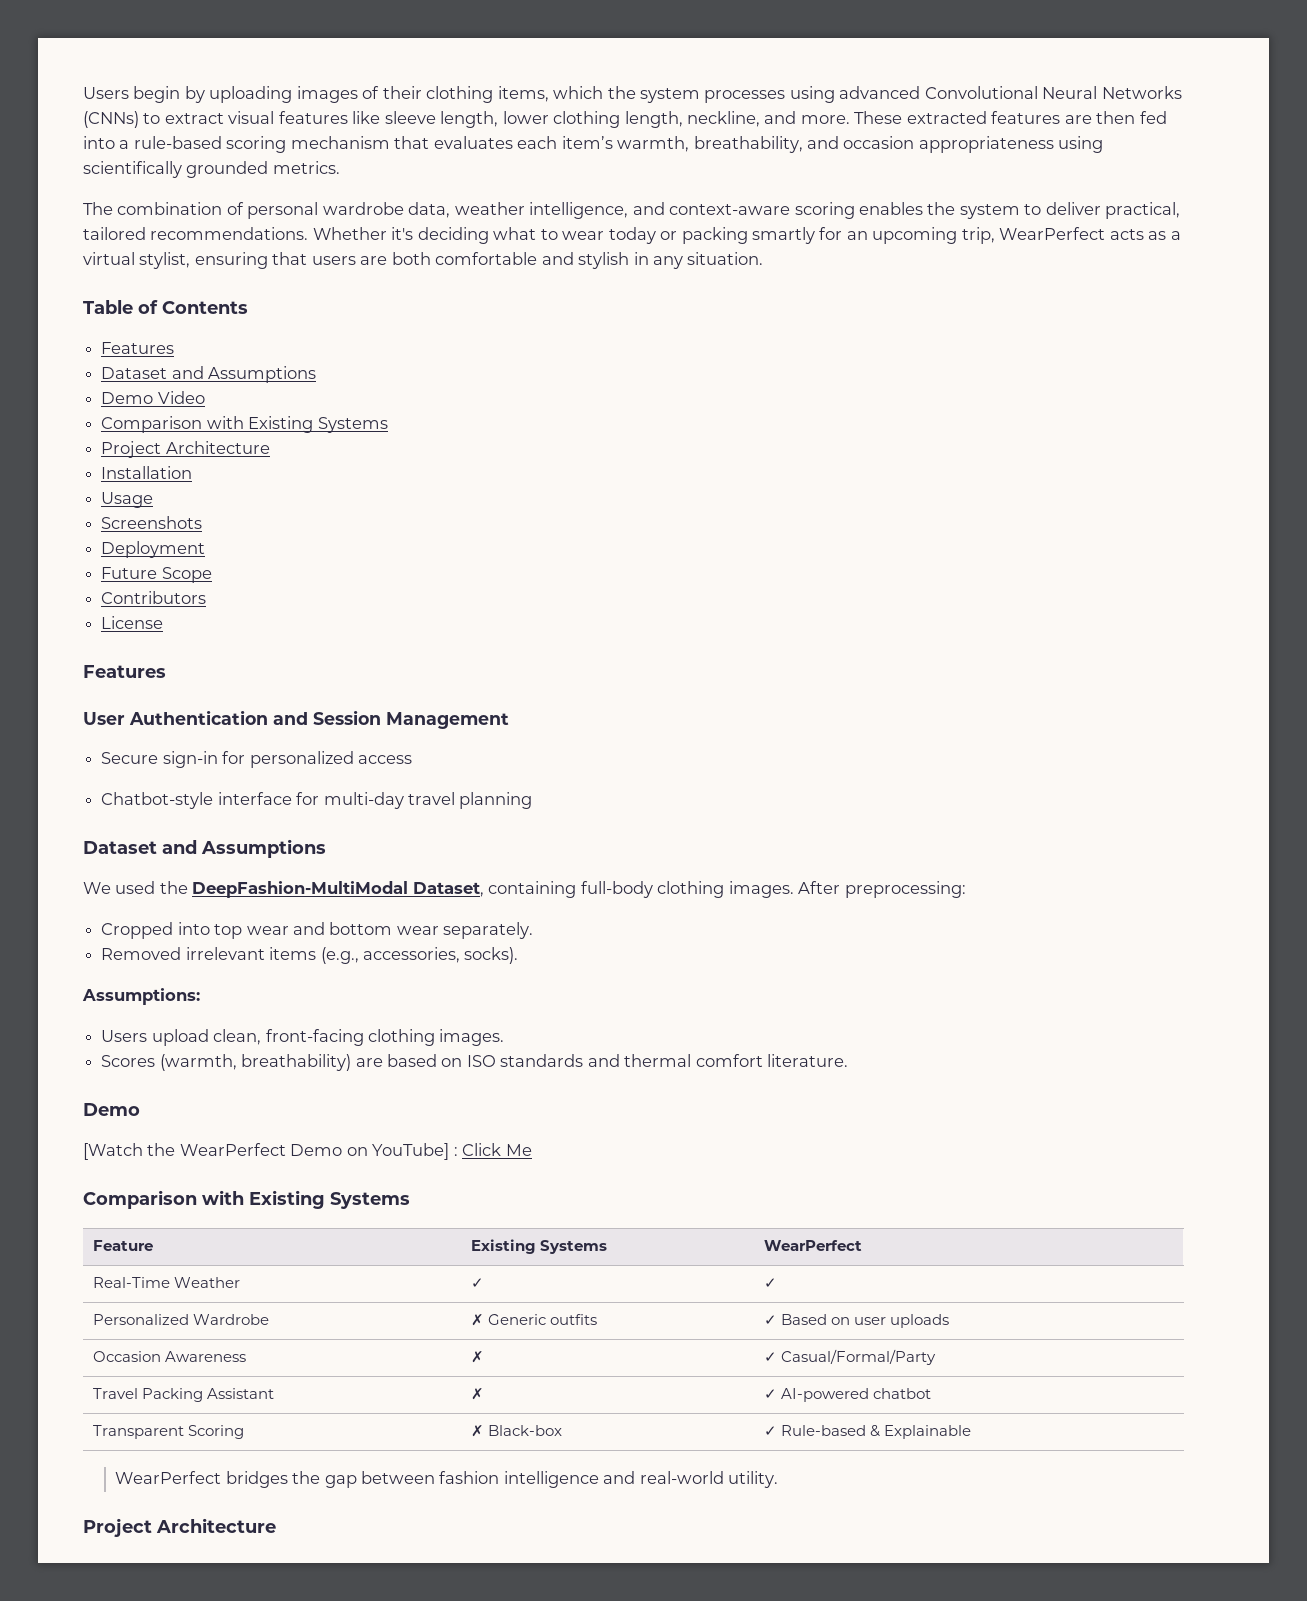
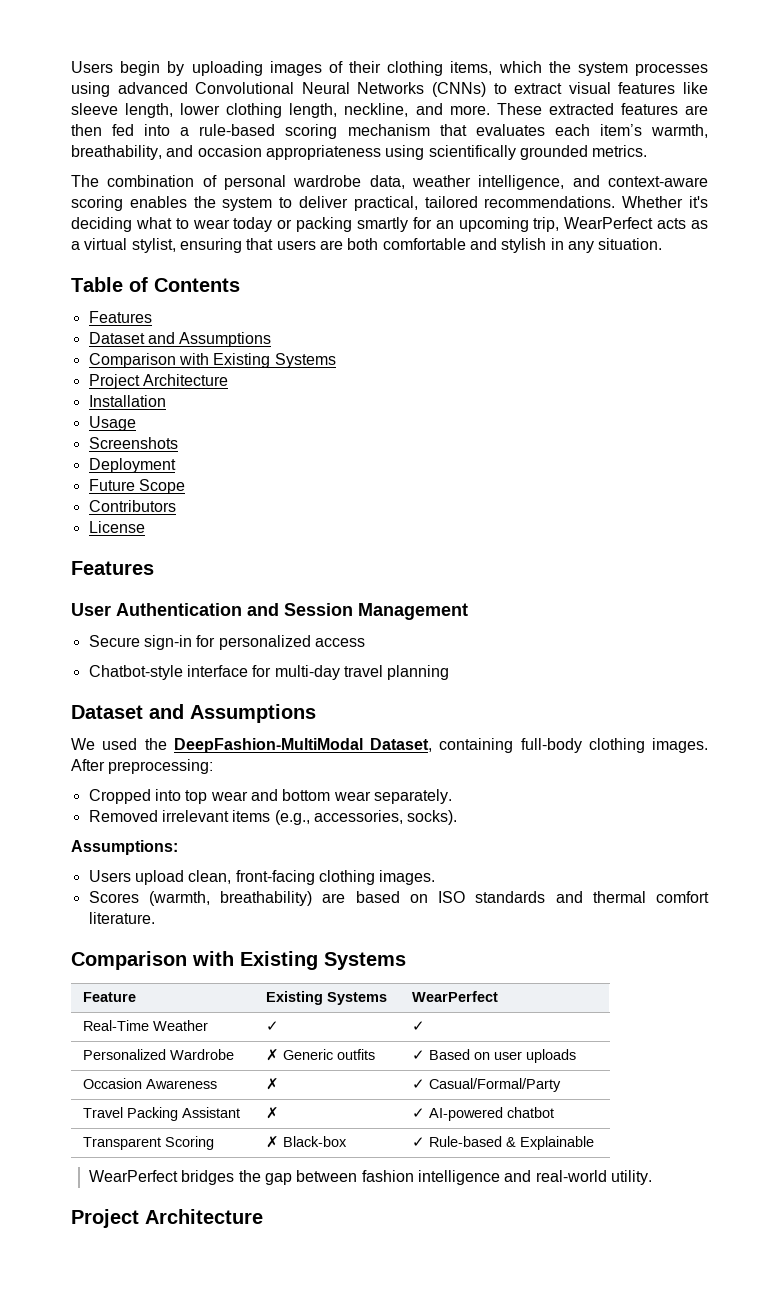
- Demo Video
  Scores (warmth, breathability) are based on ISO standards and thermal comfort literature.
- Demo
- [Watch the WearPerfect Demo on YouTube] : Click Me

